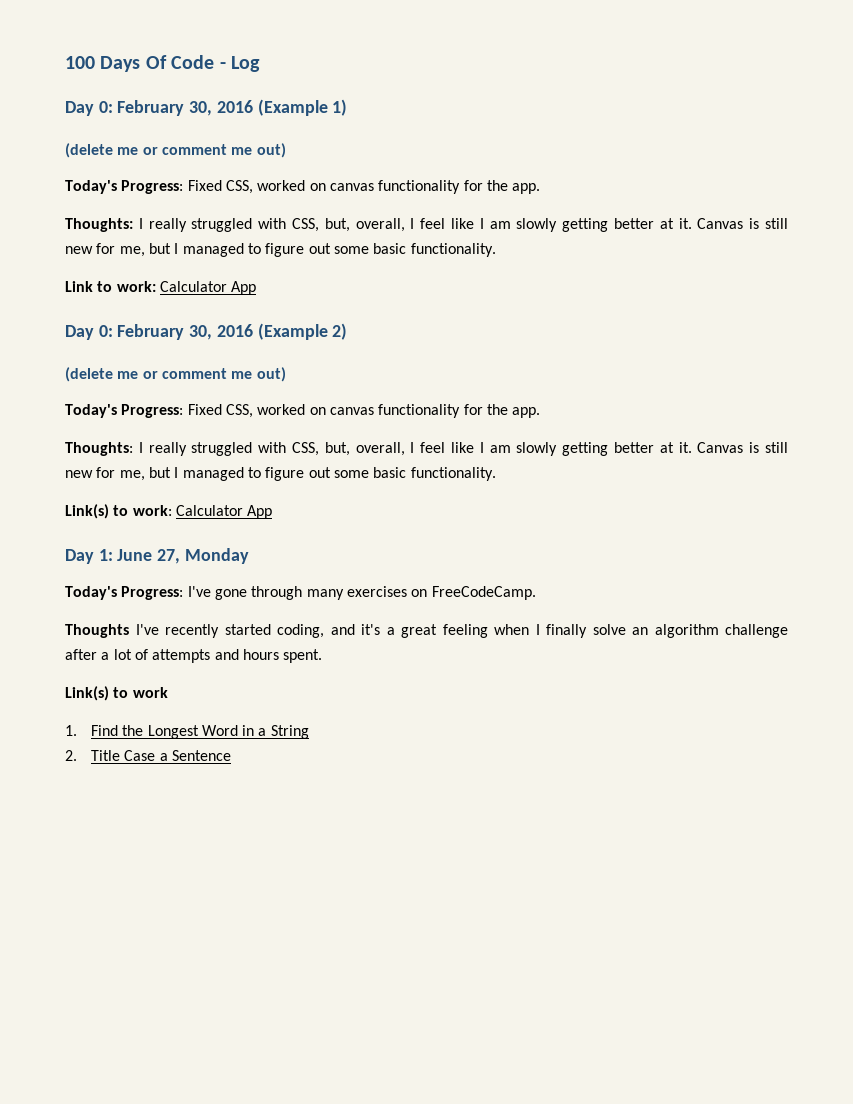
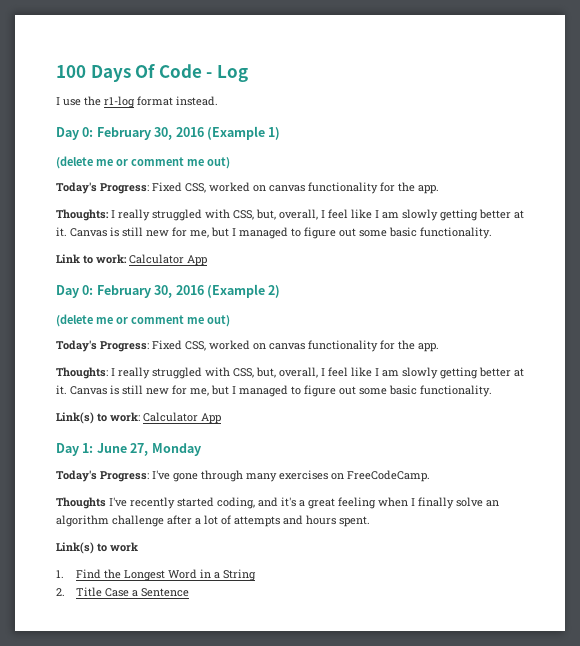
+ I use the r1-log format instead.

